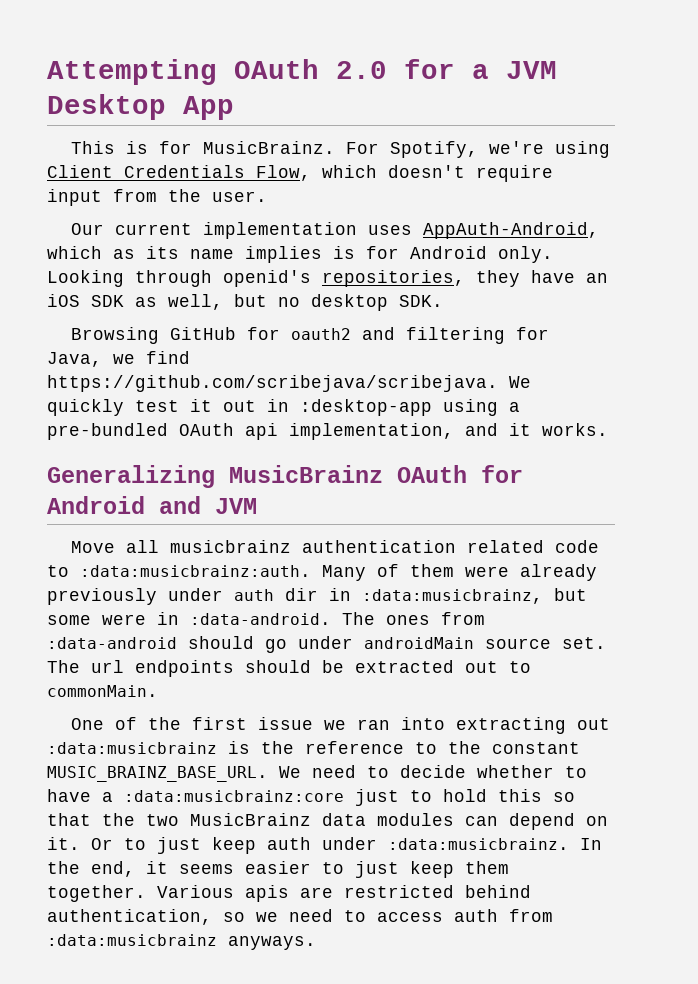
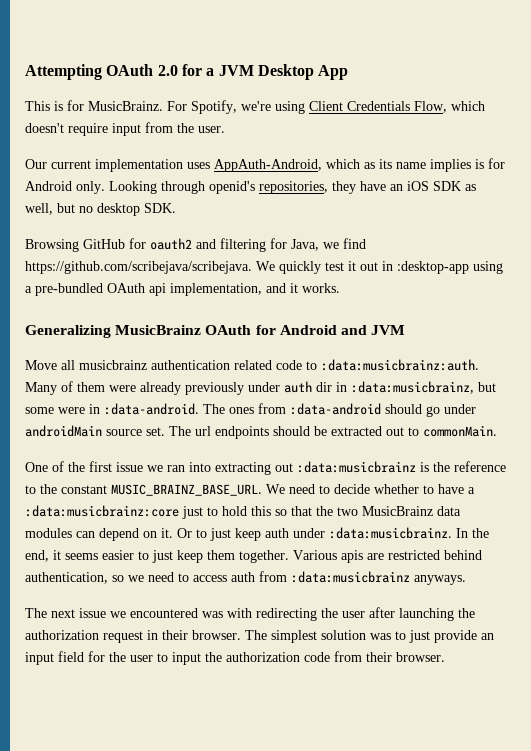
+ The next issue we encountered was with redirecting the user after launching the authorization request in their browser. The simplest solution was to just provide an input field for the user to input the authorization code from their browser.

